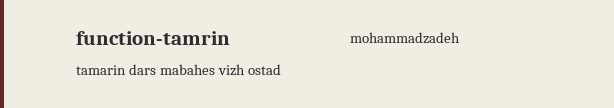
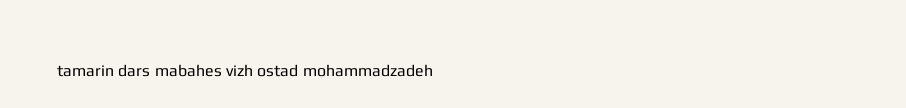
- function-tamrin

